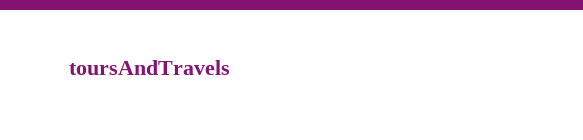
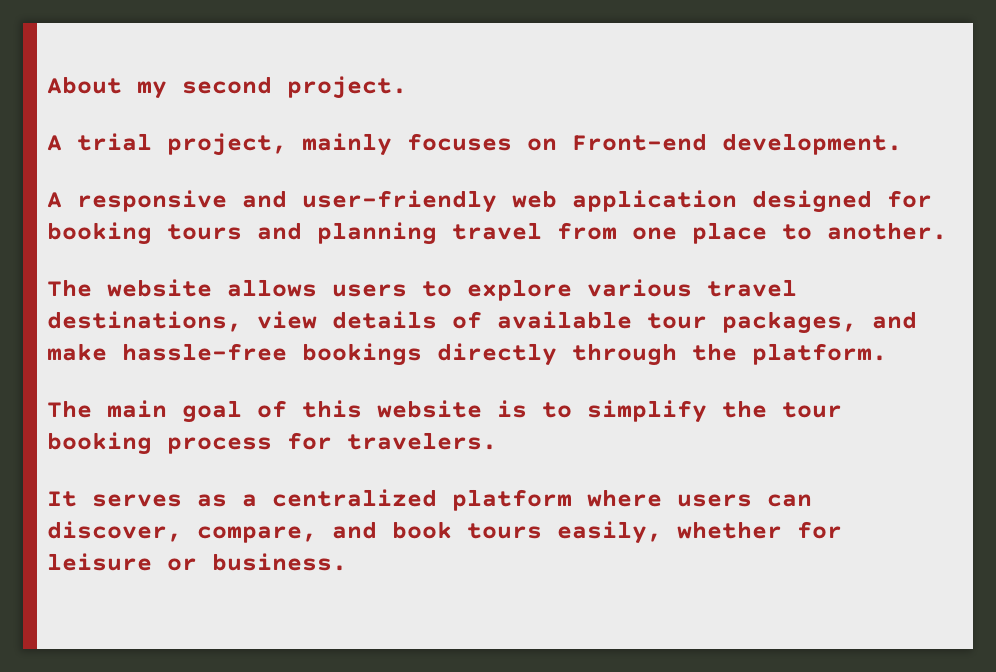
- toursAndTravels
+ About my second project.
+ A trial project, mainly focuses on Front-end development.
+ A responsive and user-friendly web application designed for booking tours and planning travel from one place to another.
+ The website allows users to explore various travel destinations, view details of available tour packages, and make hassle-free bookings directly through the platform.
+ The main goal of this website is to simplify the tour booking process for travelers.
+ It serves as a centralized platform where users can discover, compare, and book tours easily, whether for leisure or business.

